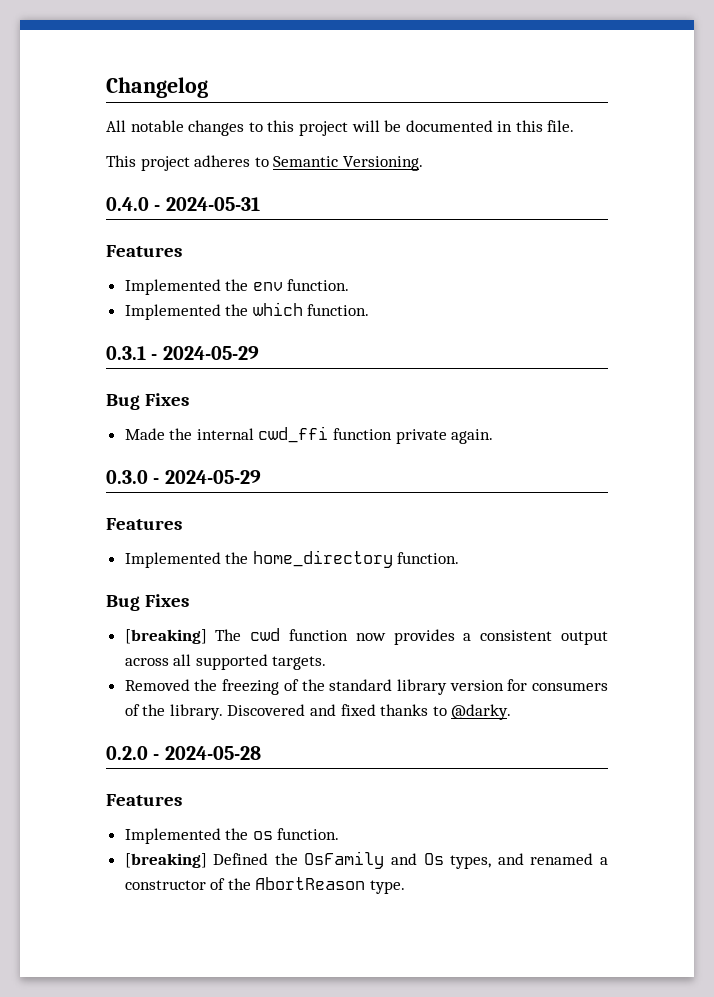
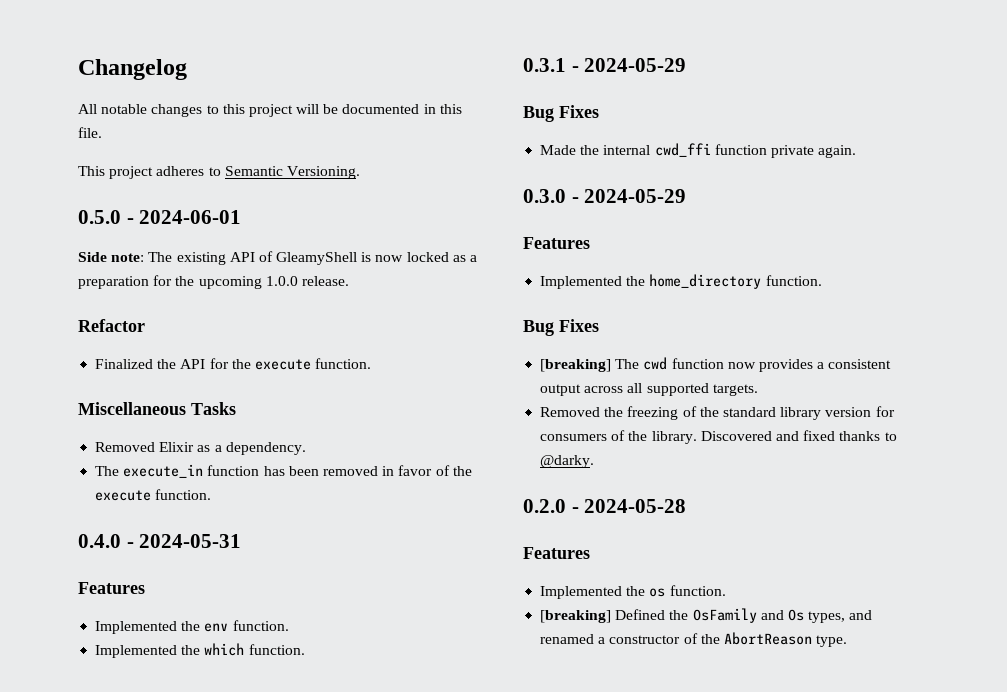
+ 0.5.0 - 2024-06-01
+ Side note: The existing API of GleamyShell is now locked as a preparation for the upcoming 1.0.0 release.
+ Refactor
+ Finalized the API for the execute function.
+ Miscellaneous Tasks
+ Removed Elixir as a dependency.
+ The execute_in function has been removed in favor of the execute function.

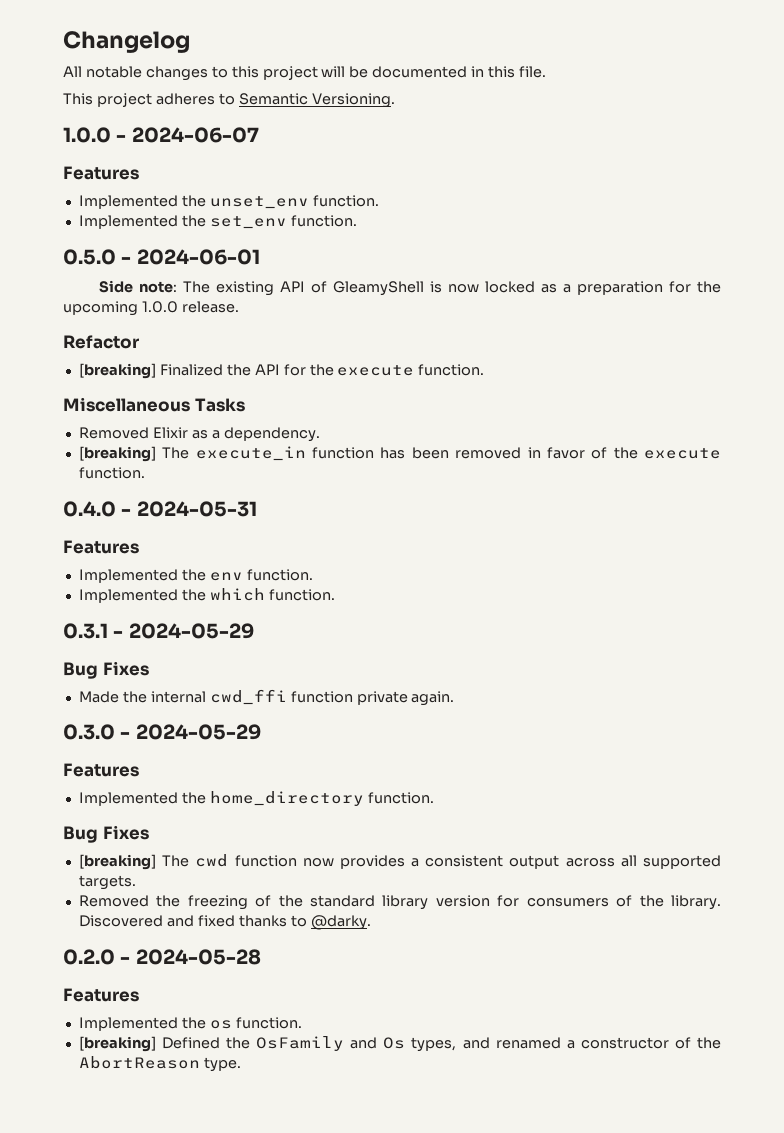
+ 1.0.0 - 2024-06-07
+ Features
+ Implemented the unset_env function.
+ Implemented the set_env function.
- Finalized the API for the execute function.
+ [breaking] Finalized the API for the execute function.
- The execute_in function has been removed in favor of the execute function.
+ [breaking] The execute_in function has been removed in favor of the execute function.

